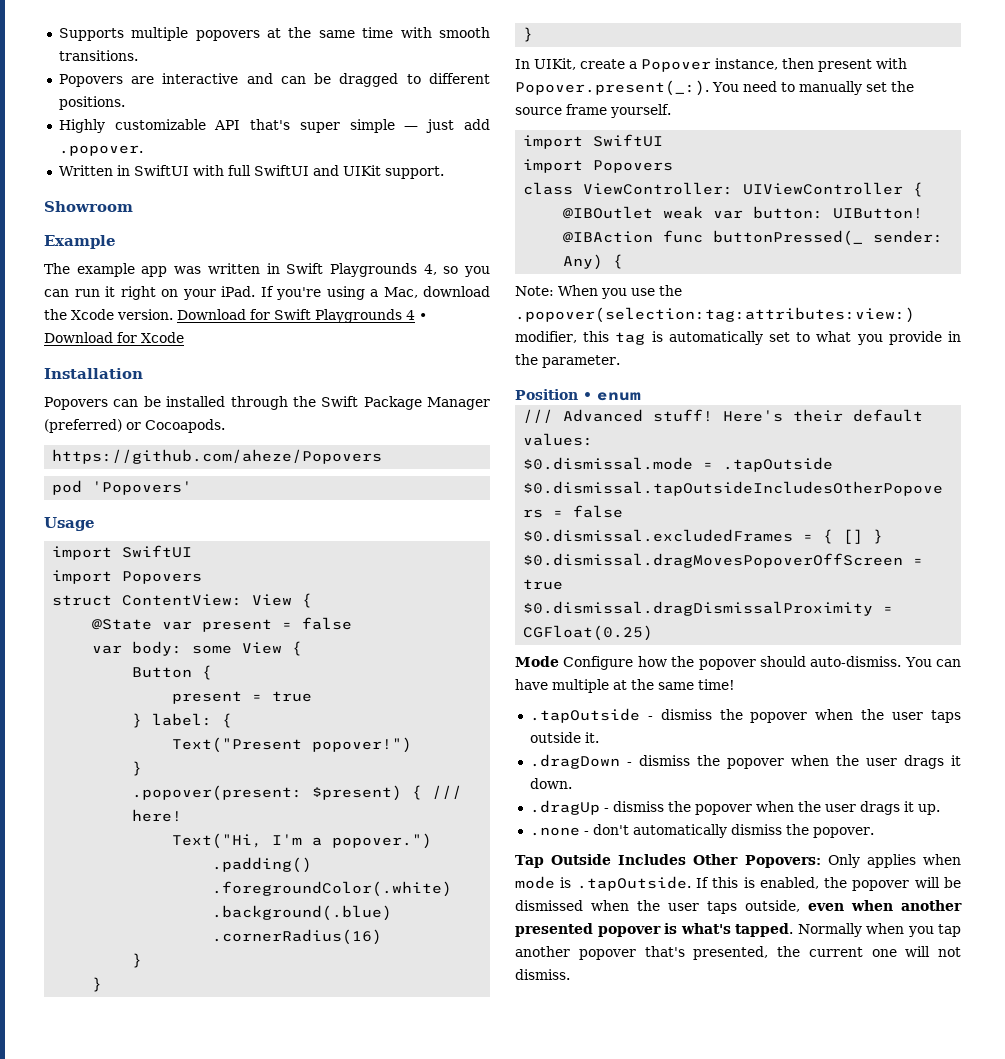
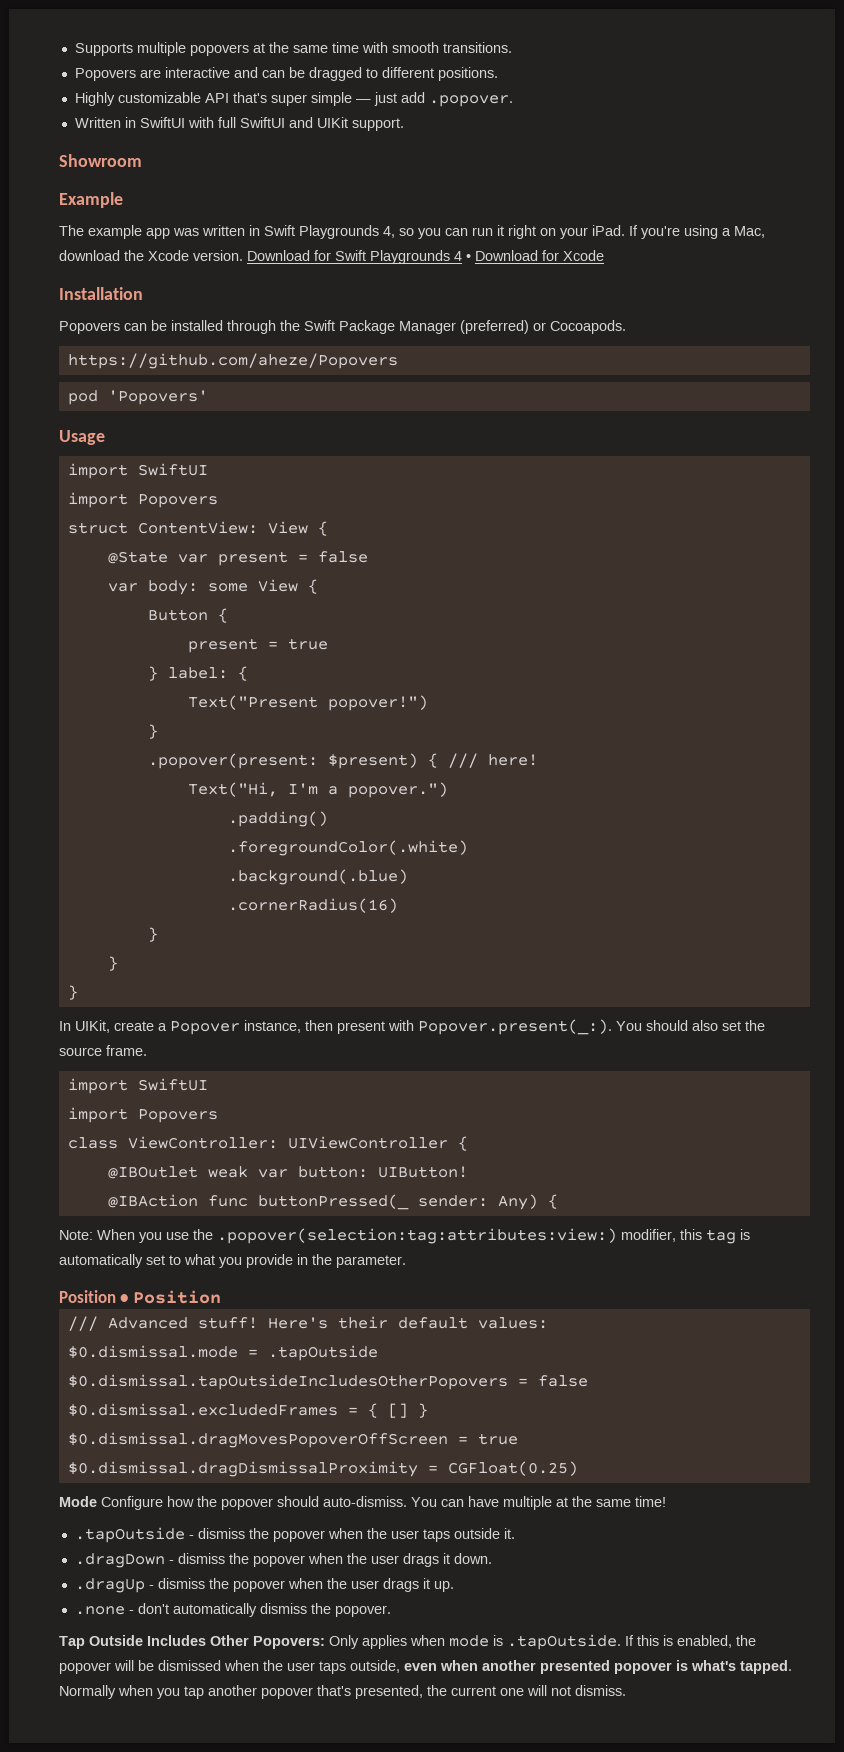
- In UIKit, create a Popover instance, then present with Popover.present(_:). You need to manually set the source frame yourself.
+ In UIKit, create a Popover instance, then present with Popover.present(_:). You should also set the source frame.
- Position • enum
+ Position • Position

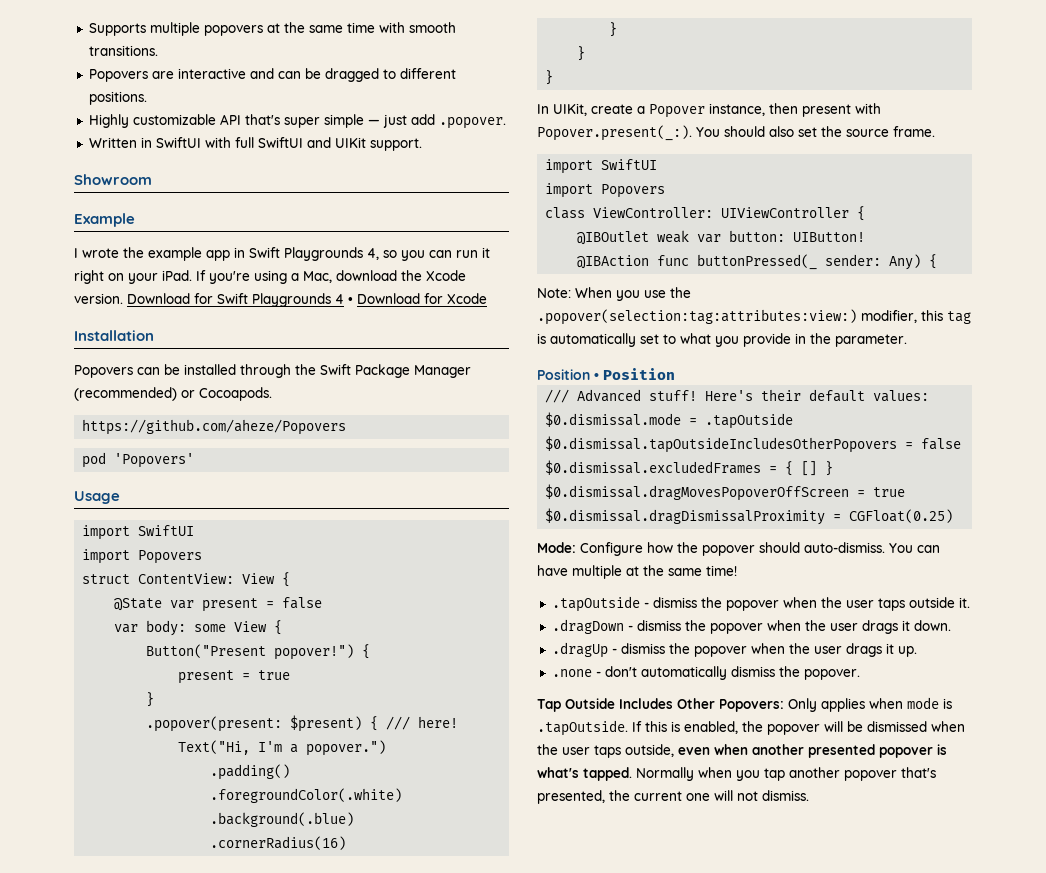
- The example app was written in Swift Playgrounds 4, so you can run it right on your iPad.
+ I wrote the example app in Swift Playgrounds 4, so you can run it right on your iPad.
- Popovers can be installed through the Swift Package Manager (preferred) or Cocoapods.
+ Popovers can be installed through the Swift Package Manager (recommended) or Cocoapods.
- Button {
+ Button("Present popover!") {
- } label: {
- Text("Present popover!")
- Mode Configure how the popover should auto-dismiss.
+ Mode: Configure how the popover should auto-dismiss.

